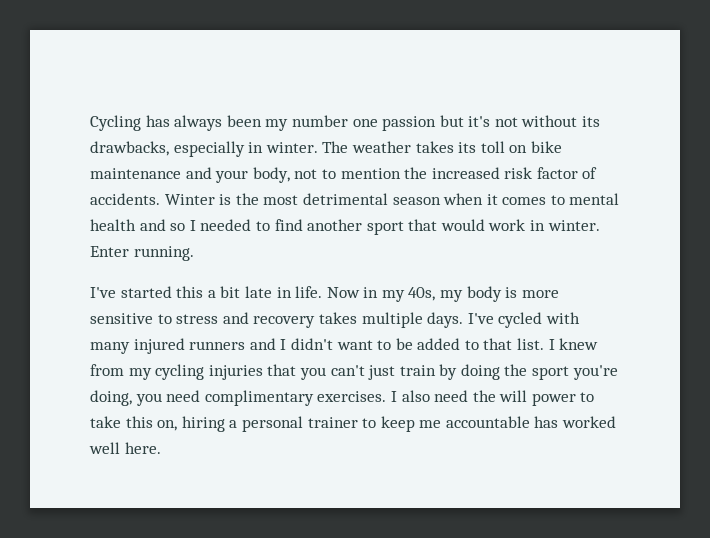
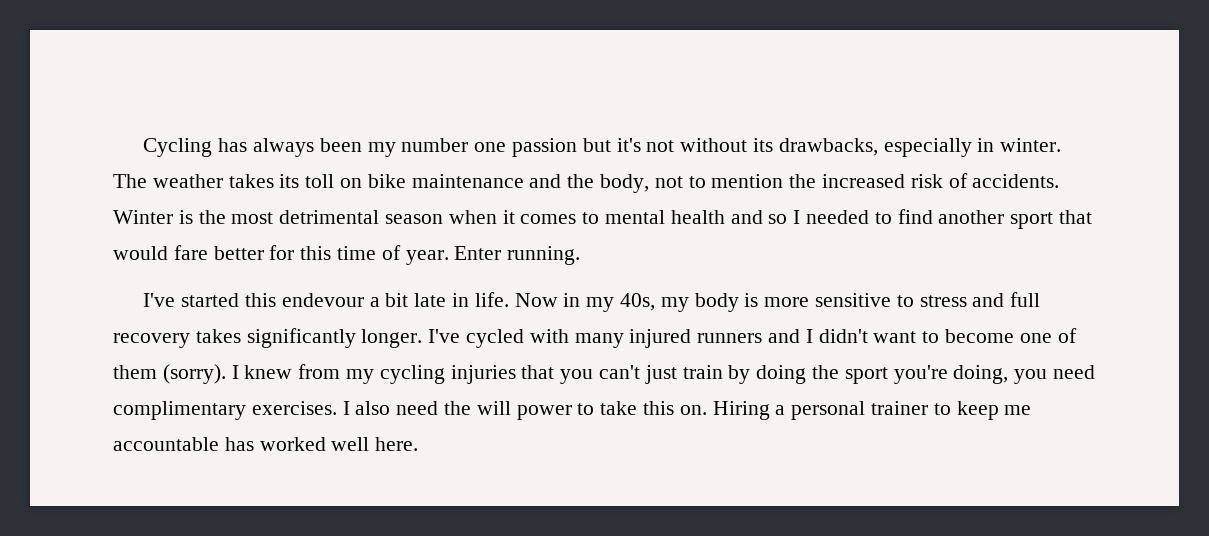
- The weather takes its toll on bike maintenance and your body, not to mention the increased risk factor of accidents.
+ The weather takes its toll on bike maintenance and the body, not to mention the increased risk of accidents.
- Winter is the most detrimental season when it comes to mental health and so I needed to find another sport that would work in winter.
+ Winter is the most detrimental season when it comes to mental health and so I needed to find another sport that would fare better for this time of year.
- I've started this a bit late in life.
+ I've started this endevour a bit late in life.
- Now in my 40s, my body is more sensitive to stress and recovery takes multiple days.
+ Now in my 40s, my body is more sensitive to stress and full recovery takes significantly longer.
- I've cycled with many injured runners and I didn't want to be added to that list.
+ I've cycled with many injured runners and I didn't want to become one of them (sorry).
- I also need the will power to take this on, hiring a personal trainer to keep me accountable has worked well here.
+ I also need the will power to take this on. Hiring a personal trainer to keep me accountable has worked well here.

